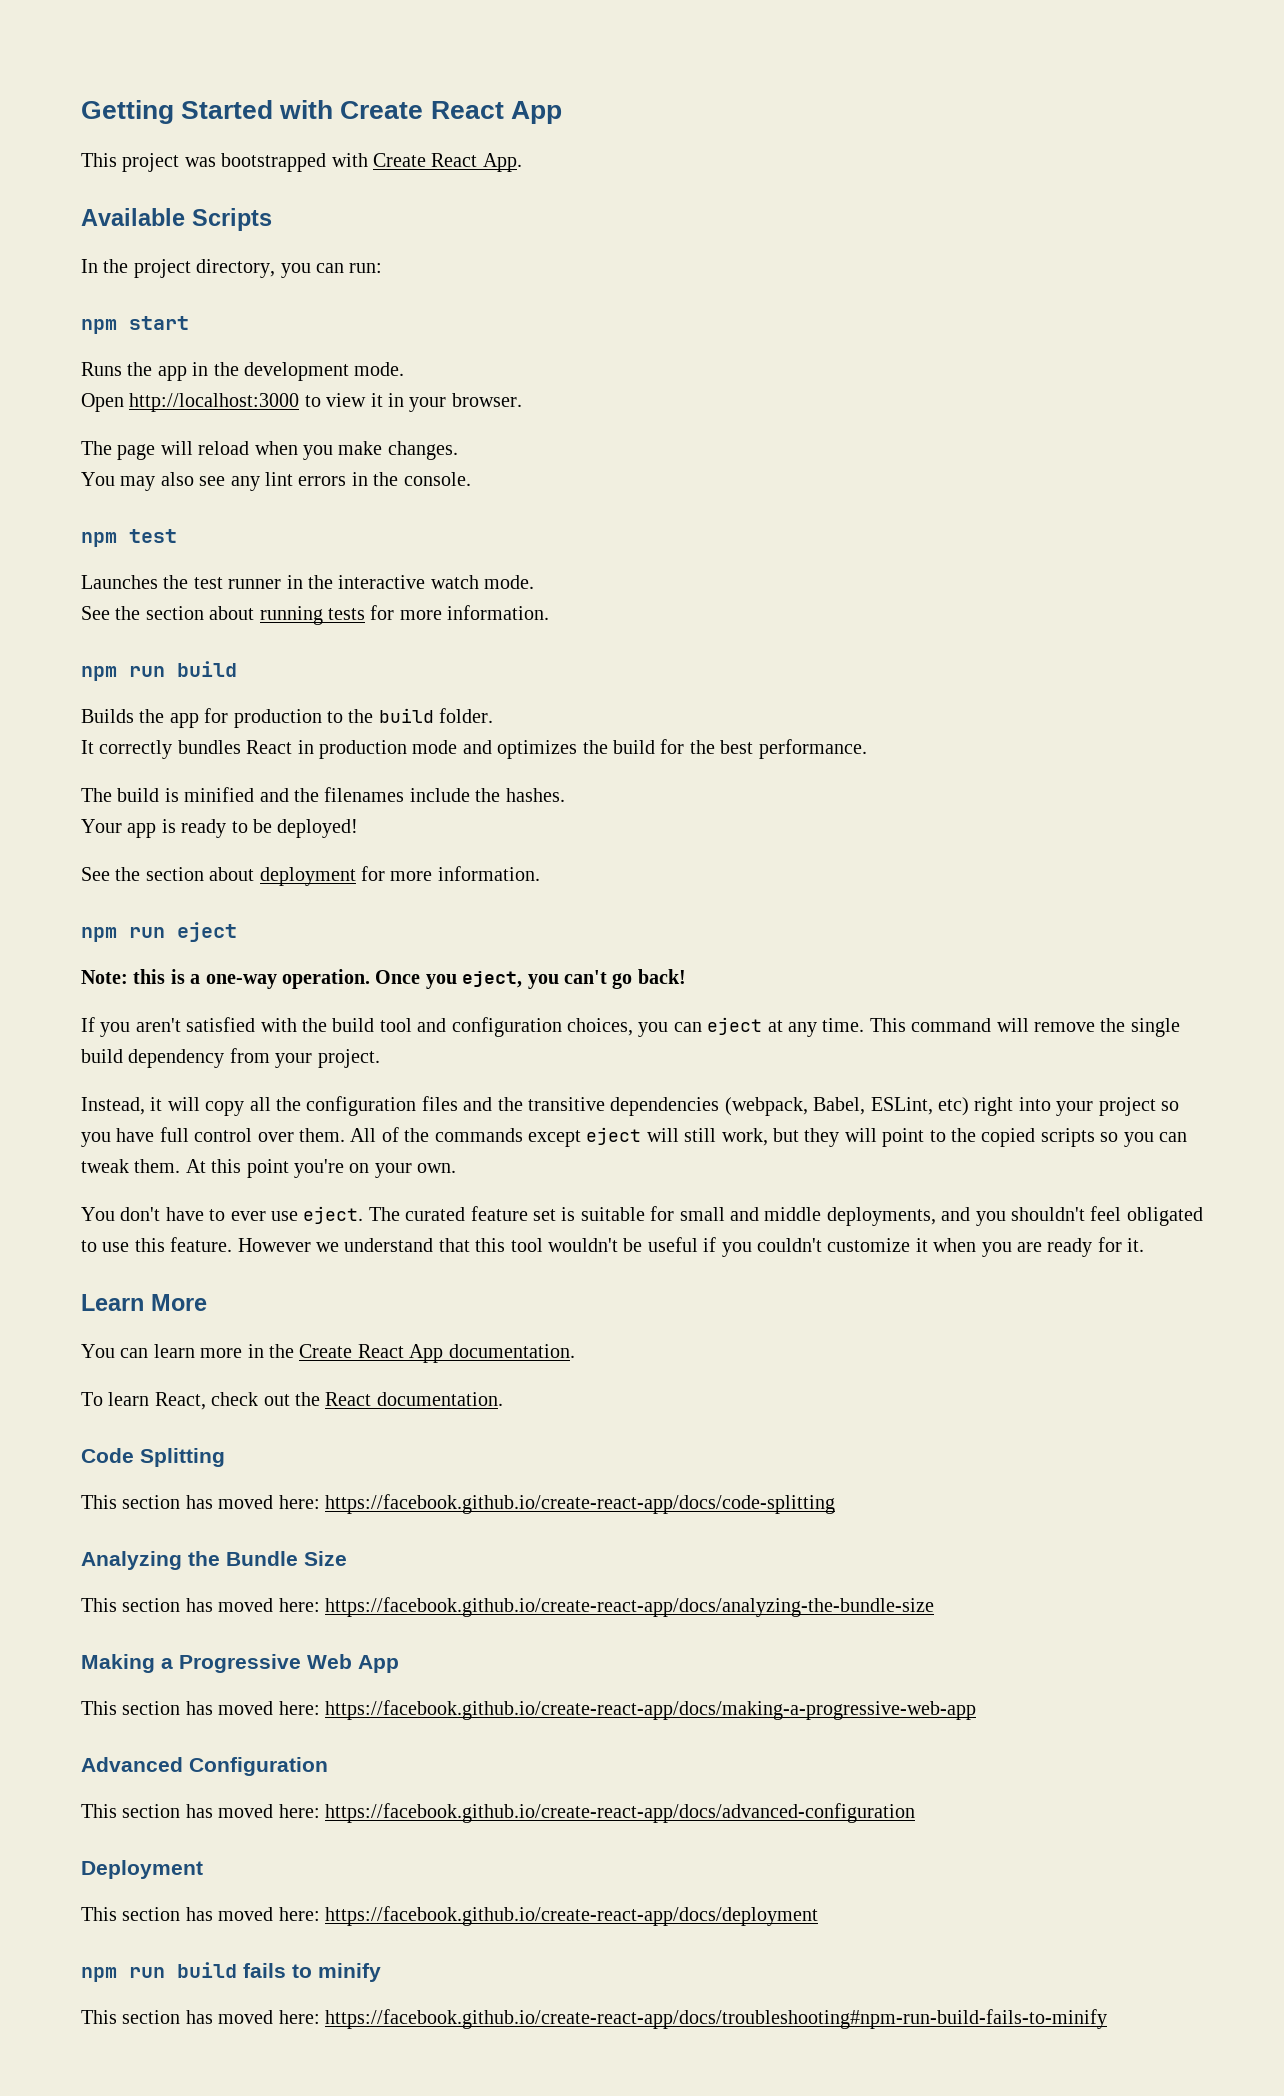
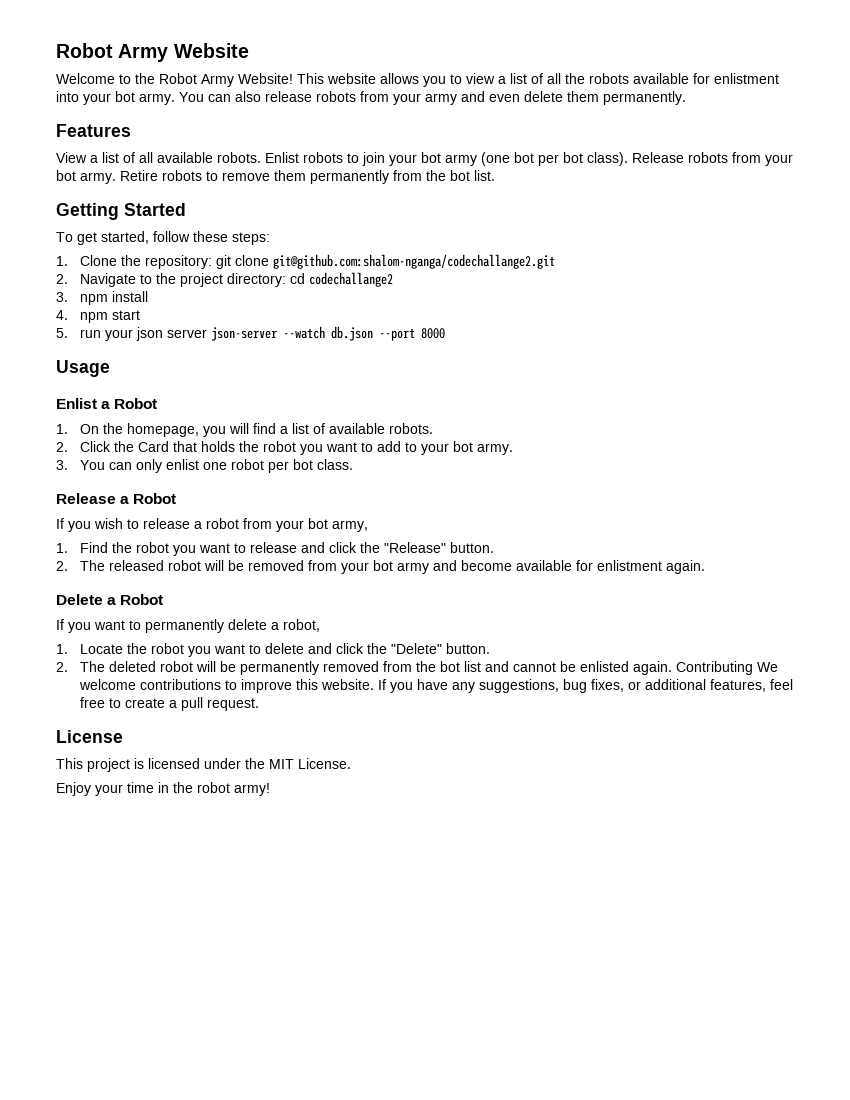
- Getting Started with Create React App
- This project was bootstrapped with Create React App.
- Available Scripts
- In the project directory, you can run:
- npm start
- Runs the app in the development mode.
- Open http://localhost:3000 to view it in your browser.
- The page will reload when you make changes.
- You may also see any lint errors in the console.
- npm test
- Launches the test runner in the interactive watch mode.
- See the section about running tests for more information.
- npm run build
- Builds the app for production to the build folder.
- It correctly bundles React in production mode and optimizes the build for the best performance.
- The build is minified and the filenames include the hashes.
- Your app is ready to be deployed!
- See the section about deployment for more information.
- npm run eject
- Note: this is a one-way operation. Once you eject, you can't go back!
- If you aren't satisfied with the build tool and configuration choices, you can eject at any time. This command will remove the single build dependency from your project.
- Instead, it will copy all the configuration files and the transitive dependencies (webpack, Babel, ESLint, etc) right into your project so you have full control over them. All of the commands except eject will still work, but they will point to the copied scripts so you can tweak them. At this point you're on your own.
- You don't have to ever use eject. The curated feature set is suitable for small and middle deployments, and you shouldn't feel obligated to use this feature. However we understand that this tool wouldn't be useful if you couldn't customize it when you are ready for it.
- Learn More
- You can learn more in the Create React App documentation.
- To learn React, check out the React documentation.
- Code Splitting
- This section has moved here: https://facebook.github.io/create-react-app/docs/code-splitting
- Analyzing the Bundle Size
- This section has moved here: https://facebook.github.io/create-react-app/docs/analyzing-the-bundle-size
- Making a Progressive Web App
- This section has moved here: https://facebook.github.io/create-react-app/docs/making-a-progressive-web-app
- Advanced Configuration
- This section has moved here: https://facebook.github.io/create-react-app/docs/advanced-configuration
- Deployment
- This section has moved here: https://facebook.github.io/create-react-app/docs/deployment
- npm run build fails to minify
- This section has moved here: https://facebook.github.io/create-react-app/docs/troubleshooting#npm-run-build-fails-to-minify
+ Robot Army Website
+ Welcome to the Robot Army Website! This website allows you to view a list of all the robots available for enlistment into your bot army. You can also release robots from your army and even delete them permanently.
+ Features
+ View a list of all available robots. Enlist robots to join your bot army (one bot per bot class). Release robots from your bot army. Retire robots to remove them permanently from the bot list.
+ Getting Started
+ To get started, follow these steps:
+ 1. Clone the repository: git clone git@github.com:shalom-nganga/codechallange2.git
+ 2. Navigate to the project directory: cd codechallange2
+ 3. npm install
+ 4. npm start
+ 5. run your json server json-server --watch db.json --port 8000
+ Usage
+ Enlist a Robot
+ 1. On the homepage, you will find a list of available robots.
+ 2. Click the Card that holds the robot you want to add to your bot army.
+ 3. You can only enlist one robot per bot class.
+ Release a Robot
+ If you wish to release a robot from your bot army,
+ 1. Find the robot you want to release and click the "Release" button.
+ 2. The released robot will be removed from your bot army and become available for enlistment again.
+ Delete a Robot
+ If you want to permanently delete a robot,
+ 1. Locate the robot you want to delete and click the "Delete" button.
+ 2. The deleted robot will be permanently removed from the bot list and cannot be enlisted again. Contributing We welcome contributions to improve this website. If you have any suggestions, bug fixes, or additional features, feel free to create a pull request.
+ License
+ This project is licensed under the MIT License.
+ Enjoy your time in the robot army!

